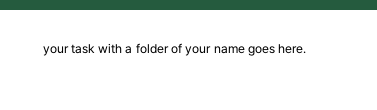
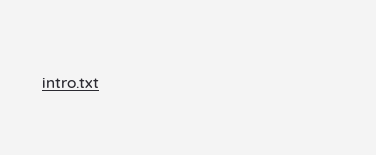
- your task with a folder of your name goes here.
+ intro.txt

